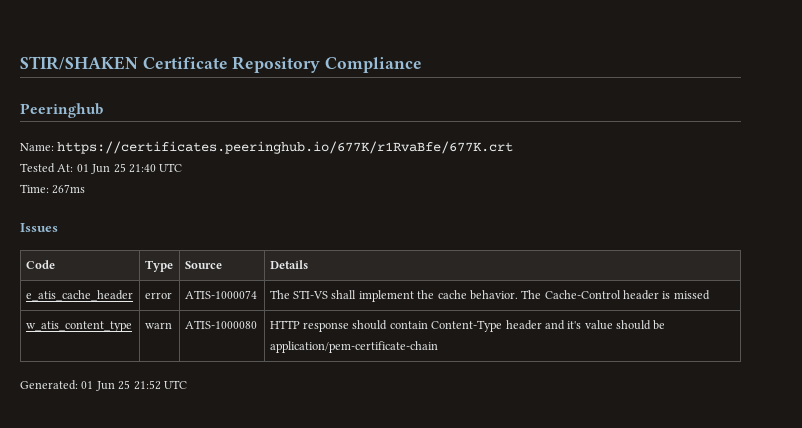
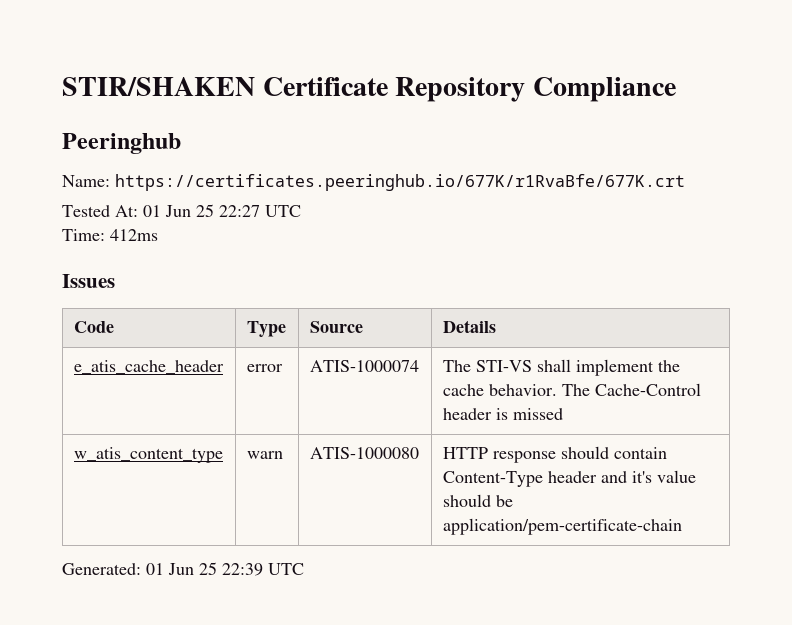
- Tested At: 01 Jun 25 21:40 UTC
+ Tested At: 01 Jun 25 22:27 UTC
- Time: 267ms
+ Time: 412ms
- Generated: 01 Jun 25 21:52 UTC
+ Generated: 01 Jun 25 22:39 UTC

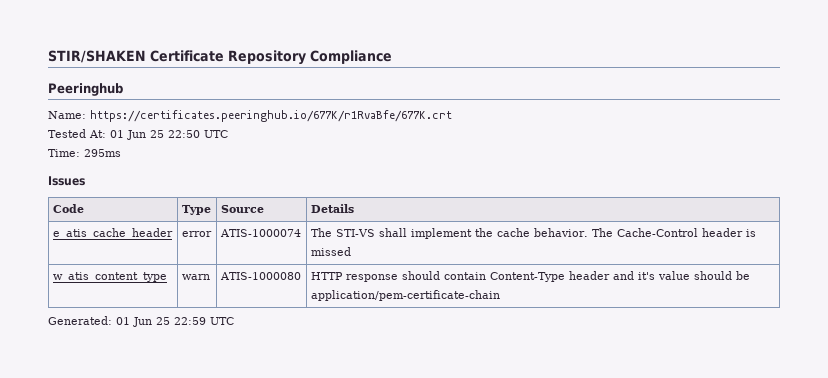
- Tested At: 01 Jun 25 22:27 UTC
+ Tested At: 01 Jun 25 22:50 UTC
- Time: 412ms
+ Time: 295ms
- Generated: 01 Jun 25 22:39 UTC
+ Generated: 01 Jun 25 22:59 UTC

